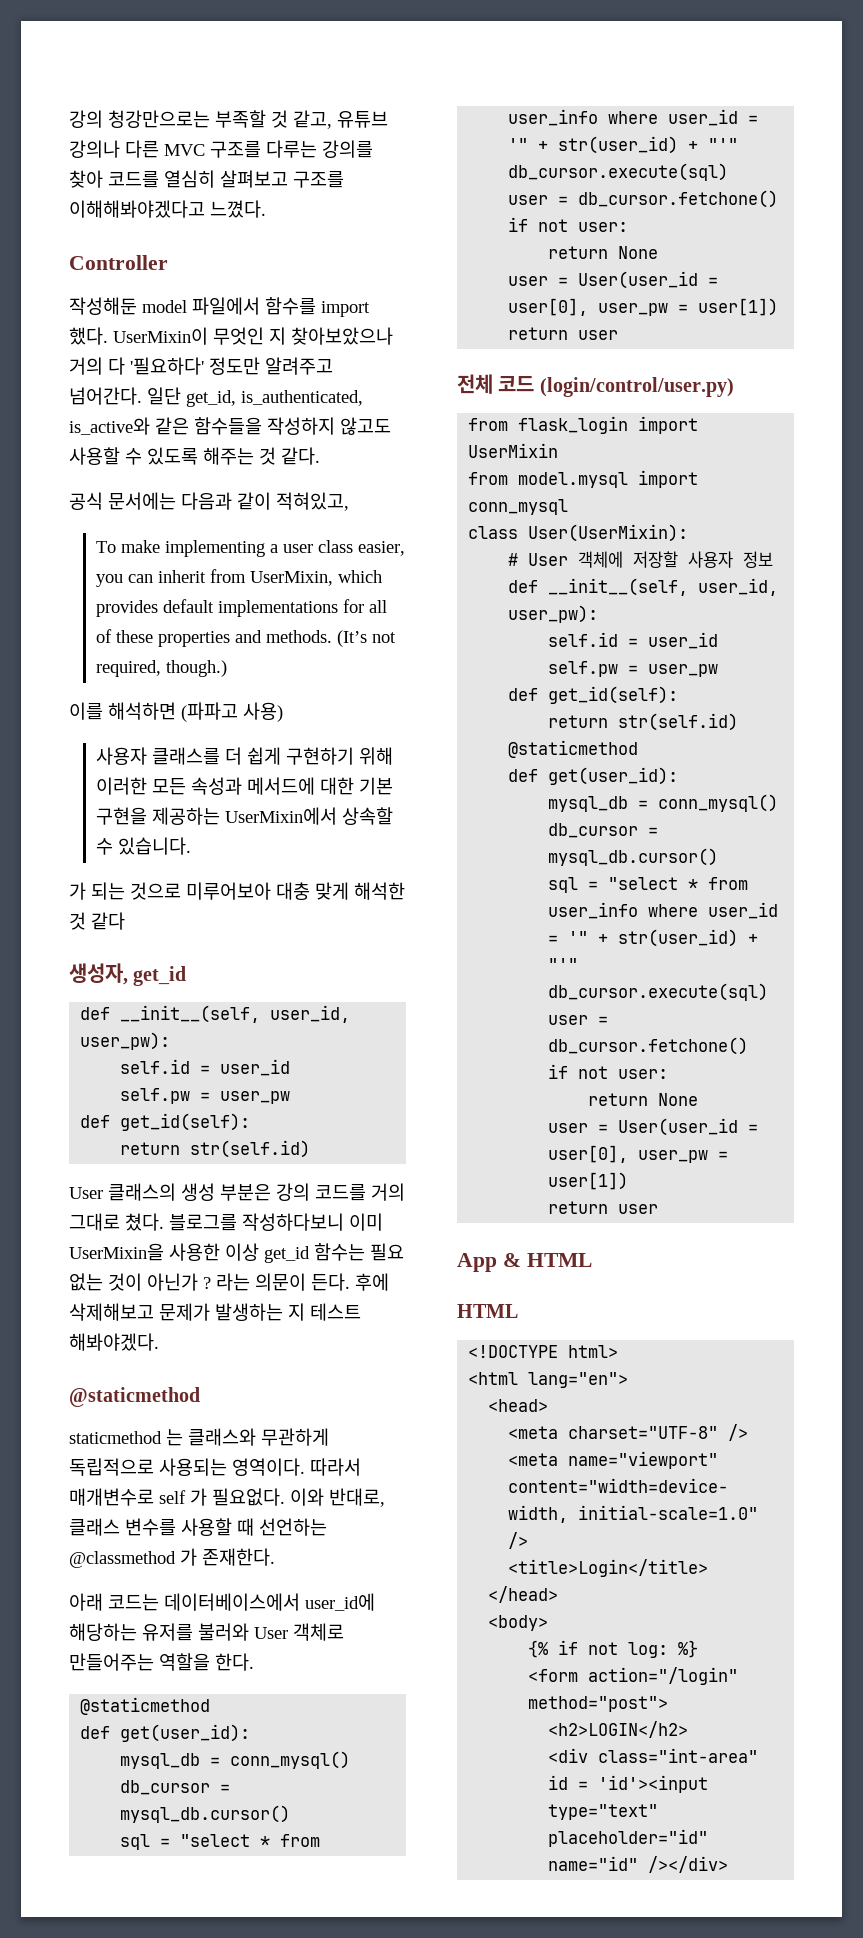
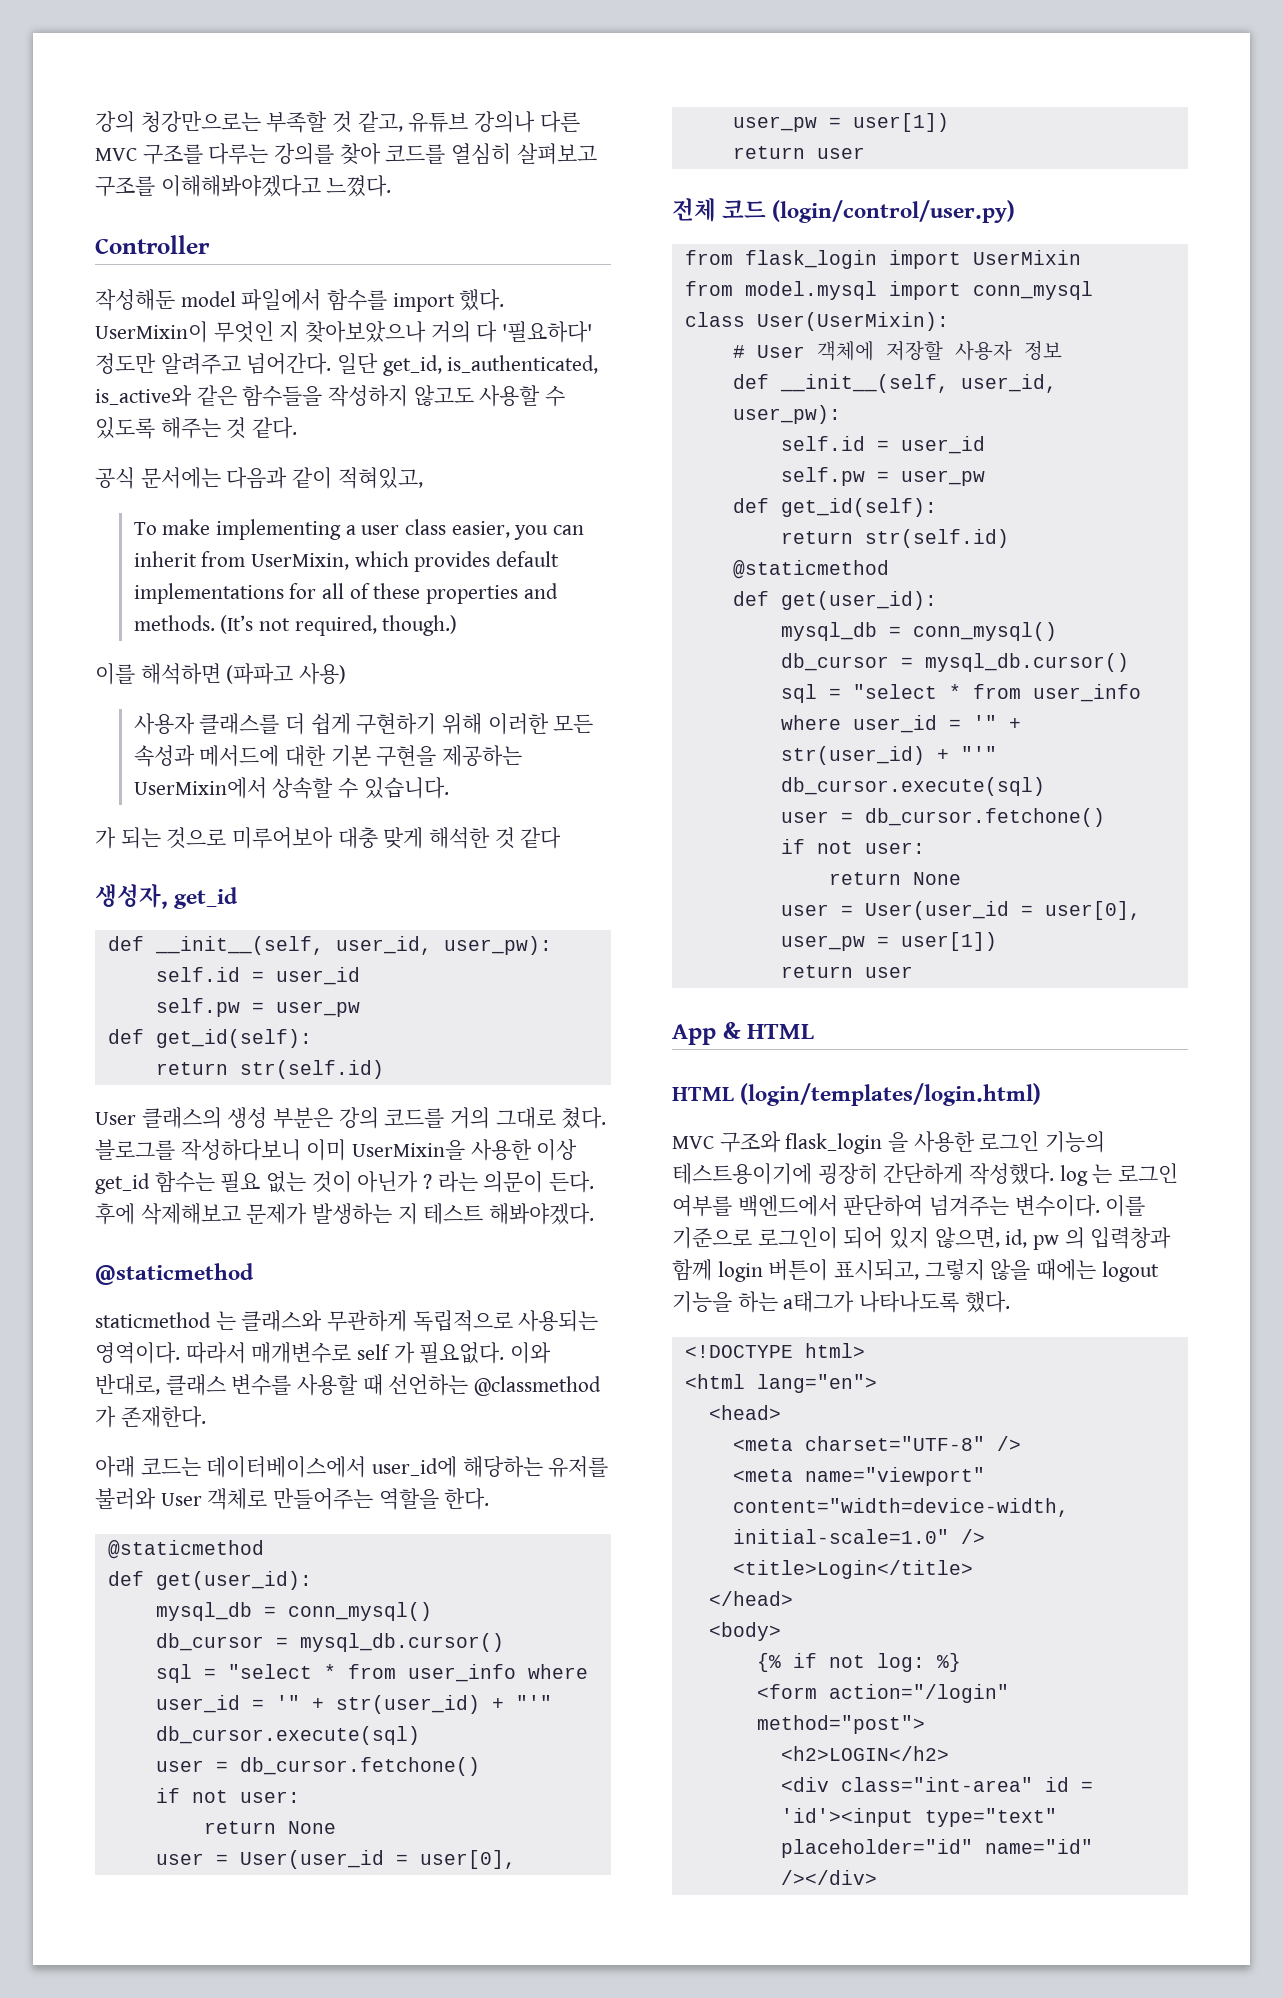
  App & HTML
- HTML
+ HTML (login/templates/login.html)
+ MVC 구조와 flask_login 을 사용한 로그인 기능의 테스트용이기에 굉장히 간단하게 작성했다. log 는 로그인 여부를 백엔드에서 판단하여 넘겨주는 변수이다. 이를 기준으로 로그인이 되어 있지 않으면, id, pw 의 입력창과 함께 login 버튼이 표시되고, 그렇지 않을 때에는 logout 기능을 하는 a태그가 나타나도록 했다.

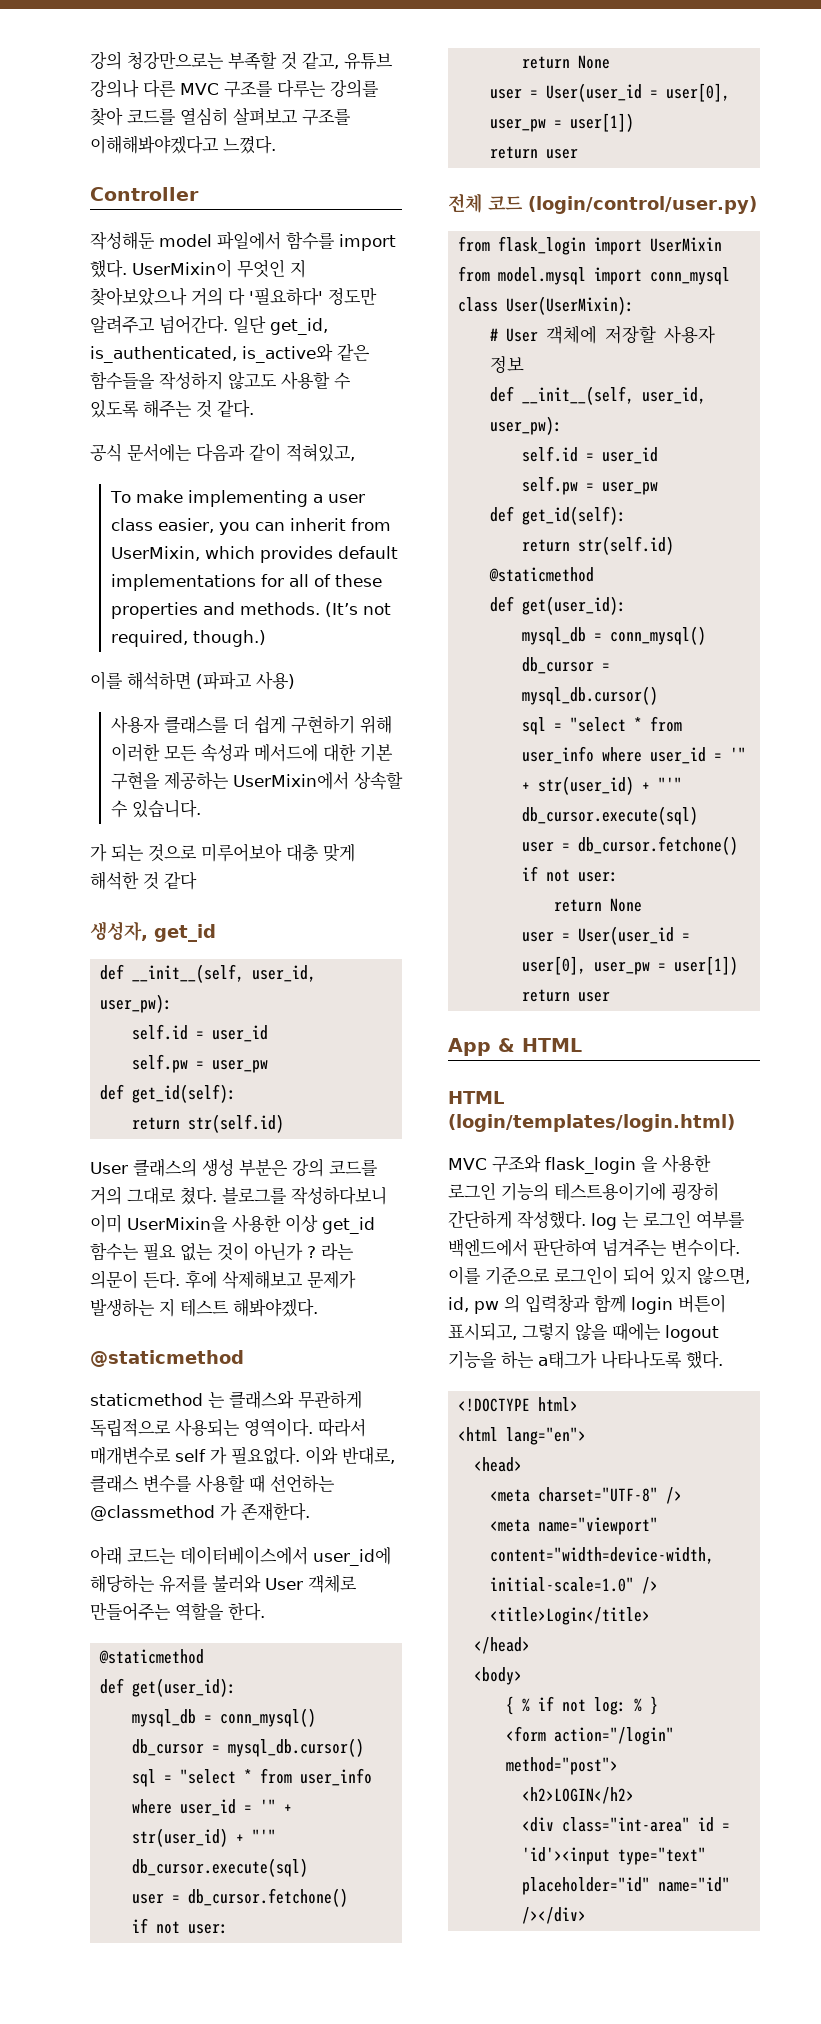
- {% if not log: %}
+ { % if not log: % }

